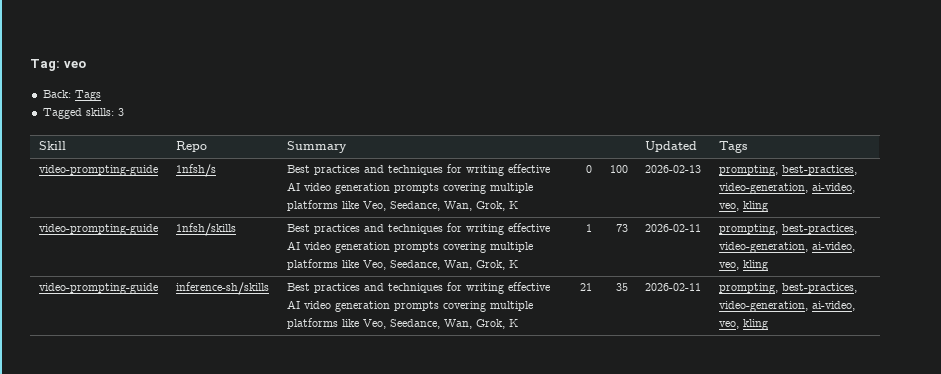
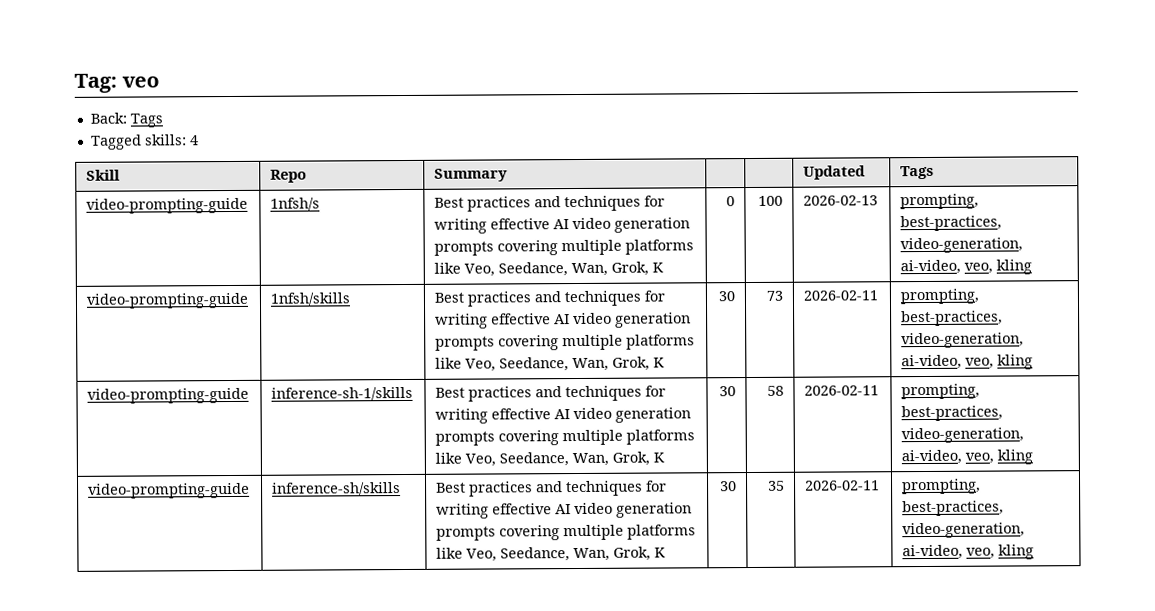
- Tagged skills: 3
+ Tagged skills: 4
- video-prompting-guide | 1nfsh/skills | Best practices and techniques for writing effective AI video generation prompts covering multiple platforms like Veo, Seedance, Wan, Grok, K | 1 | 73 | 2026-02-11 | prompting, best-practices, video-generation, ai-video, veo, kling
+ video-prompting-guide | 1nfsh/skills | Best practices and techniques for writing effective AI video generation prompts covering multiple platforms like Veo, Seedance, Wan, Grok, K | 30 | 73 | 2026-02-11 | prompting, best-practices, video-generation, ai-video, veo, kling
+ video-prompting-guide | inference-sh-1/skills | Best practices and techniques for writing effective AI video generation prompts covering multiple platforms like Veo, Seedance, Wan, Grok, K | 30 | 58 | 2026-02-11 | prompting, best-practices, video-generation, ai-video, veo, kling
- video-prompting-guide | inference-sh/skills | Best practices and techniques for writing effective AI video generation prompts covering multiple platforms like Veo, Seedance, Wan, Grok, K | 21 | 35 | 2026-02-11 | prompting, best-practices, video-generation, ai-video, veo, kling
+ video-prompting-guide | inference-sh/skills | Best practices and techniques for writing effective AI video generation prompts covering multiple platforms like Veo, Seedance, Wan, Grok, K | 30 | 35 | 2026-02-11 | prompting, best-practices, video-generation, ai-video, veo, kling

